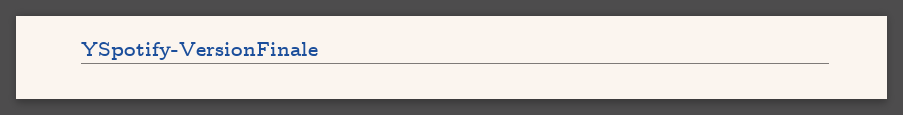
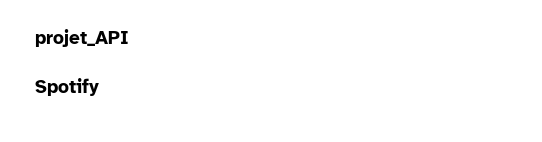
- YSpotify-VersionFinale
+ projet_API
+ Spotify

